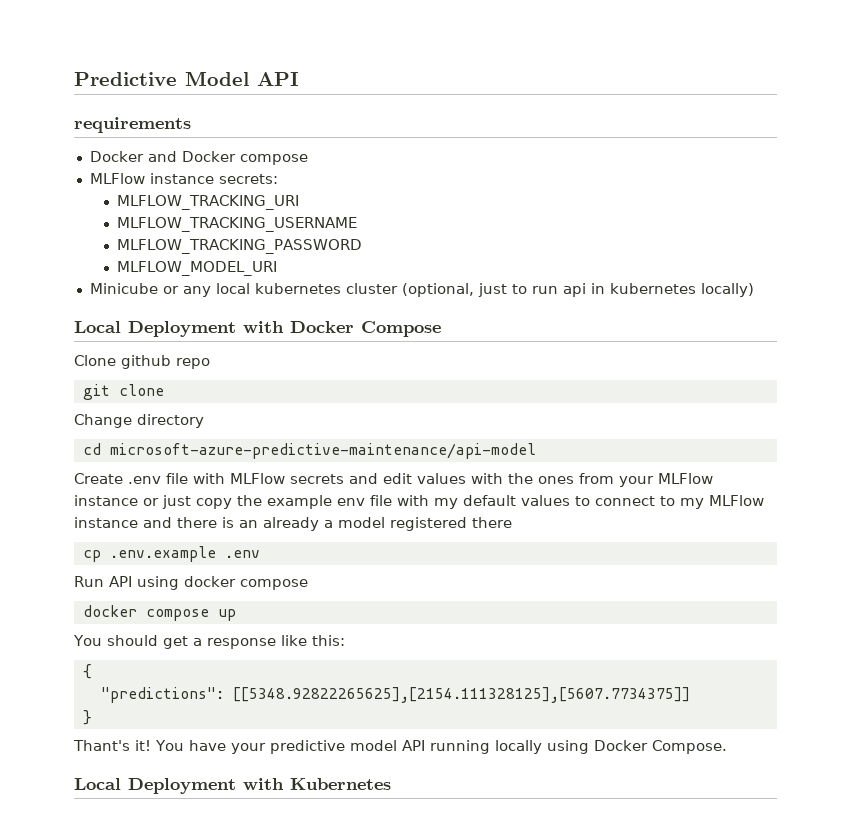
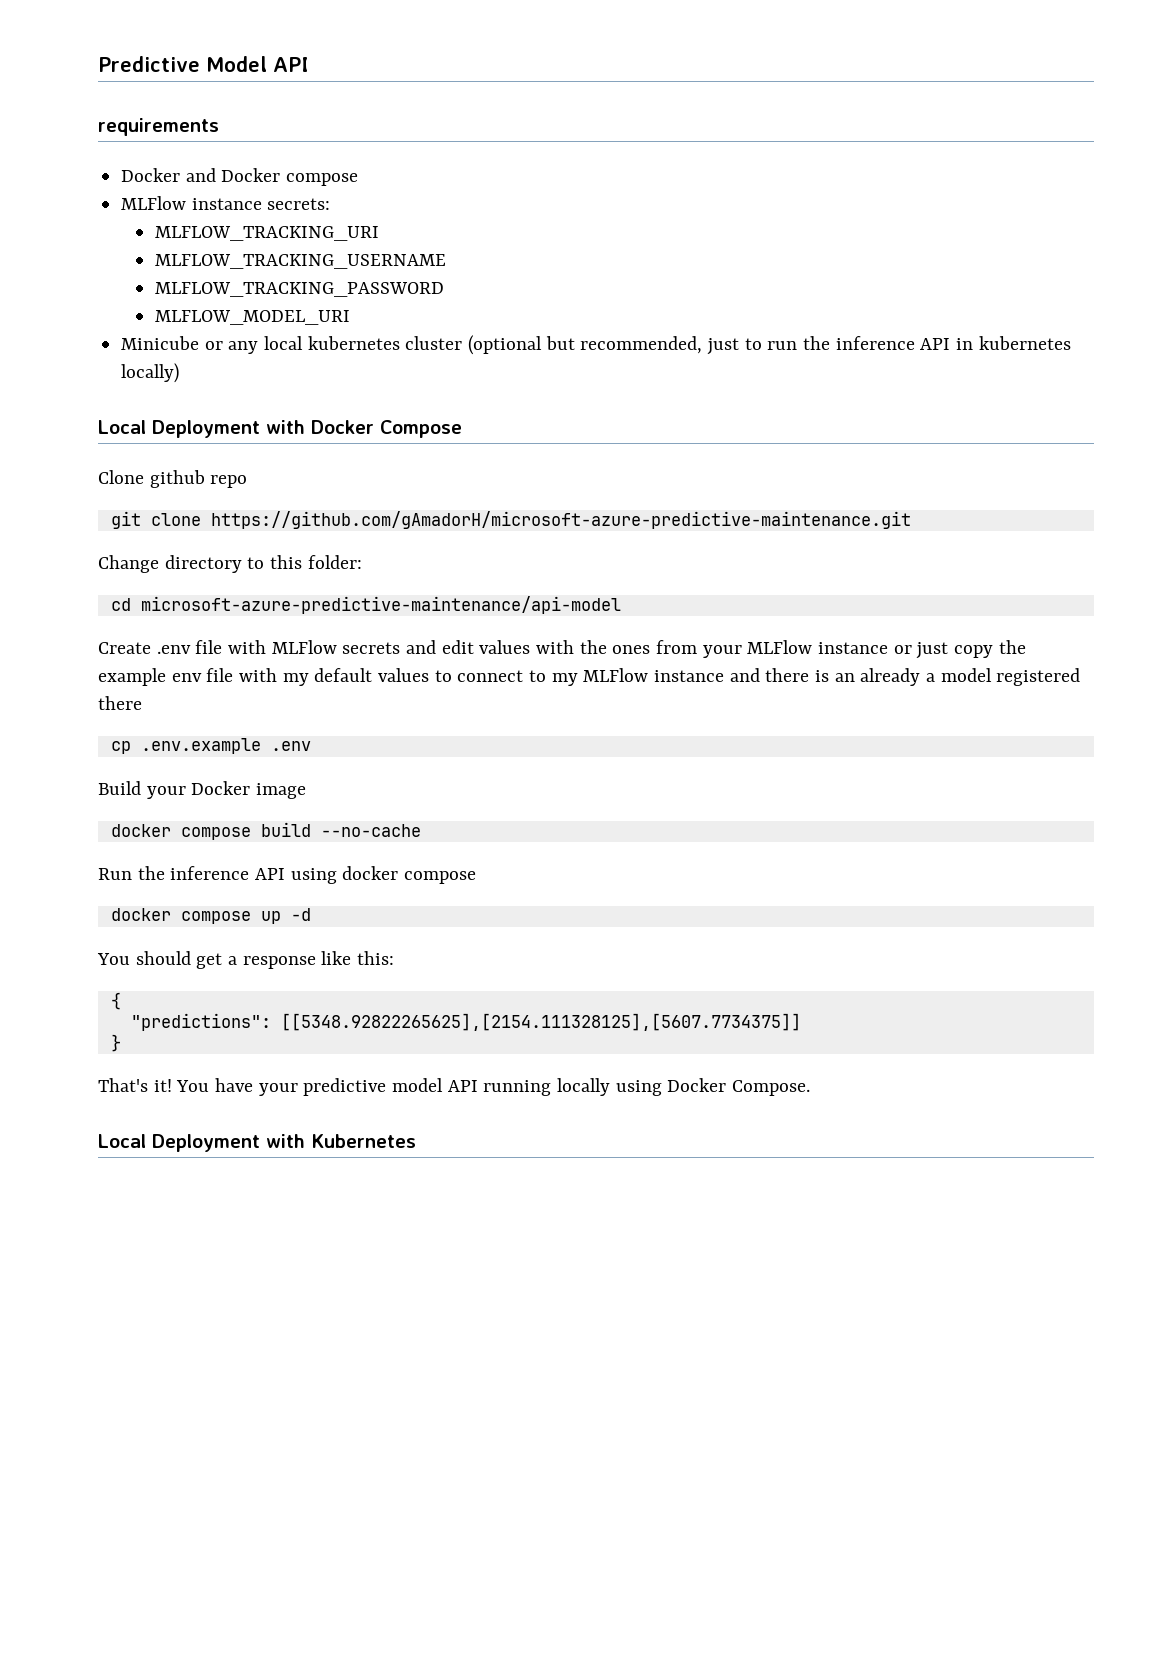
- Minicube or any local kubernetes cluster (optional, just to run api in kubernetes locally)
+ Minicube or any local kubernetes cluster (optional but recommended, just to run the inference API in kubernetes locally)
- git clone
+ git clone https://github.com/gAmadorH/microsoft-azure-predictive-maintenance.git
- Change directory
+ Change directory to this folder:
+ Build your Docker image
+ docker compose build --no-cache
- Run API using docker compose
+ Run the inference API using docker compose
- docker compose up
+ docker compose up -d
- Thant's it!
+ That's it!

